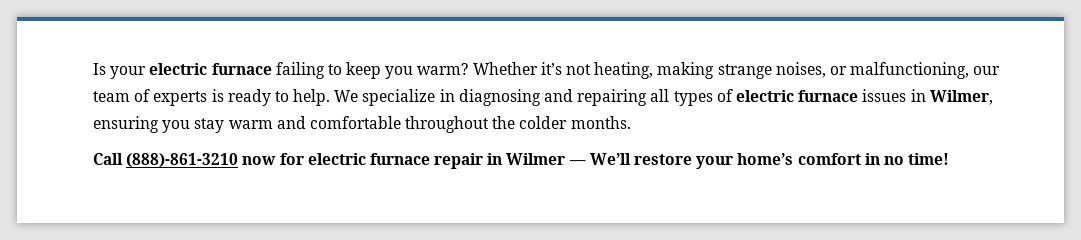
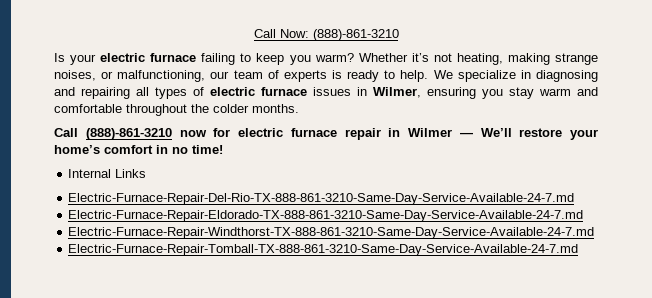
+ Call Now: (888)-861-3210
+ Internal Links
+ Electric-Furnace-Repair-Del-Rio-TX-888-861-3210-Same-Day-Service-Available-24-7.md
+ Electric-Furnace-Repair-Eldorado-TX-888-861-3210-Same-Day-Service-Available-24-7.md
+ Electric-Furnace-Repair-Windthorst-TX-888-861-3210-Same-Day-Service-Available-24-7.md
+ Electric-Furnace-Repair-Tomball-TX-888-861-3210-Same-Day-Service-Available-24-7.md

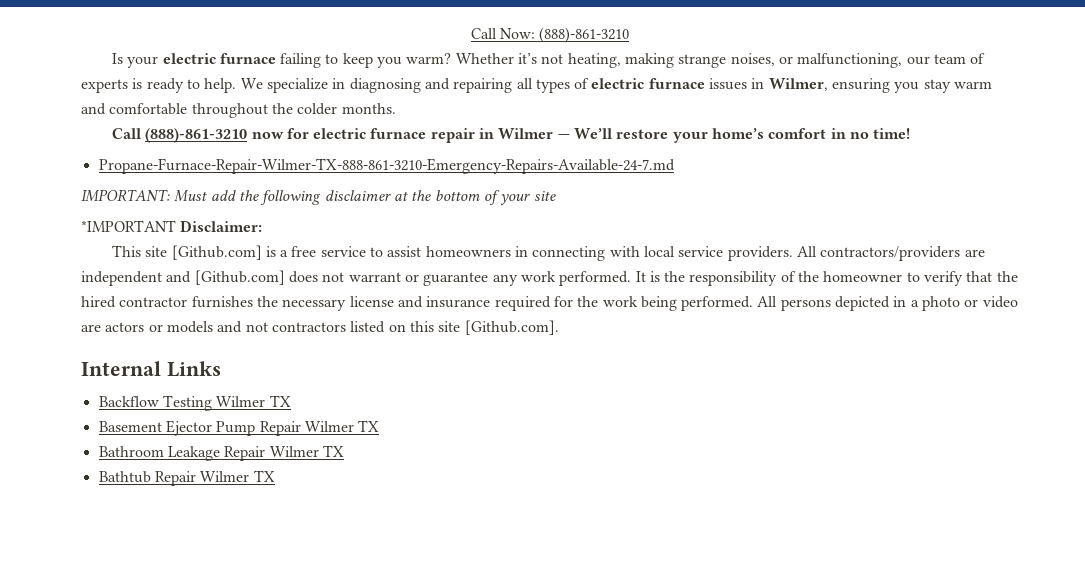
+ Propane-Furnace-Repair-Wilmer-TX-888-861-3210-Emergency-Repairs-Available-24-7.md
+ IMPORTANT: Must add the following disclaimer at the bottom of your site
+ *IMPORTANT Disclaimer:
+ This site [Github.com] is a free service to assist homeowners in connecting with local service providers. All contractors/providers are independent and [Github.com] does not warrant or guarantee any work performed. It is the responsibility of the homeowner to verify that the hired contractor furnishes the necessary license and insurance required for the work being performed. All persons depicted in a photo or video are actors or models and not contractors listed on this site [Github.com].
  Internal Links
- Electric-Furnace-Repair-Del-Rio-TX-888-861-3210-Same-Day-Service-Available-24-7.md
- Electric-Furnace-Repair-Eldorado-TX-888-861-3210-Same-Day-Service-Available-24-7.md
- Electric-Furnace-Repair-Windthorst-TX-888-861-3210-Same-Day-Service-Available-24-7.md
- Electric-Furnace-Repair-Tomball-TX-888-861-3210-Same-Day-Service-Available-24-7.md
+ Backflow Testing Wilmer TX
+ Basement Ejector Pump Repair Wilmer TX
+ Bathroom Leakage Repair Wilmer TX
+ Bathtub Repair Wilmer TX

